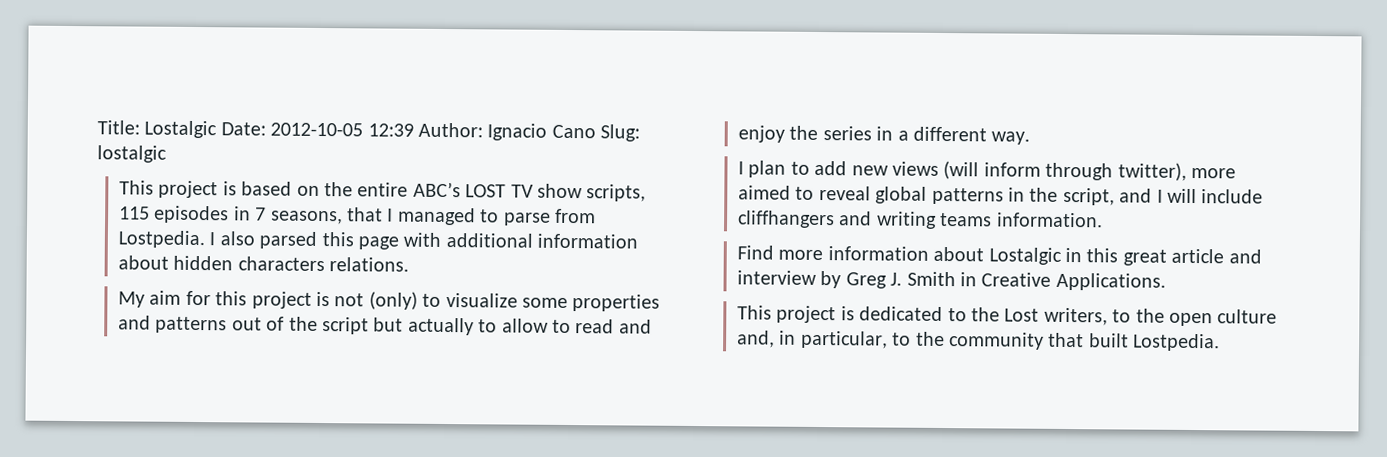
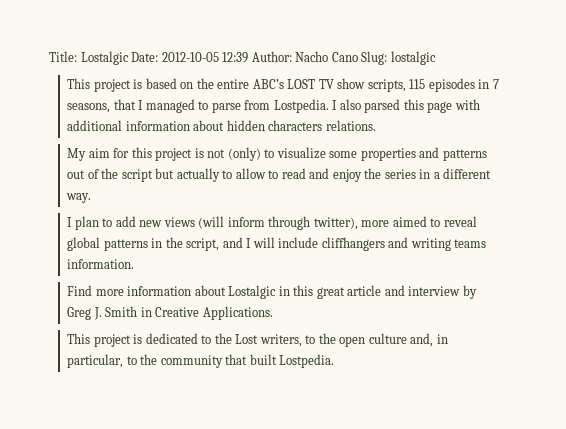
- Title: Lostalgic Date: 2012-10-05 12:39 Author: Ignacio Cano Slug: lostalgic
+ Title: Lostalgic Date: 2012-10-05 12:39 Author: Nacho Cano Slug: lostalgic

